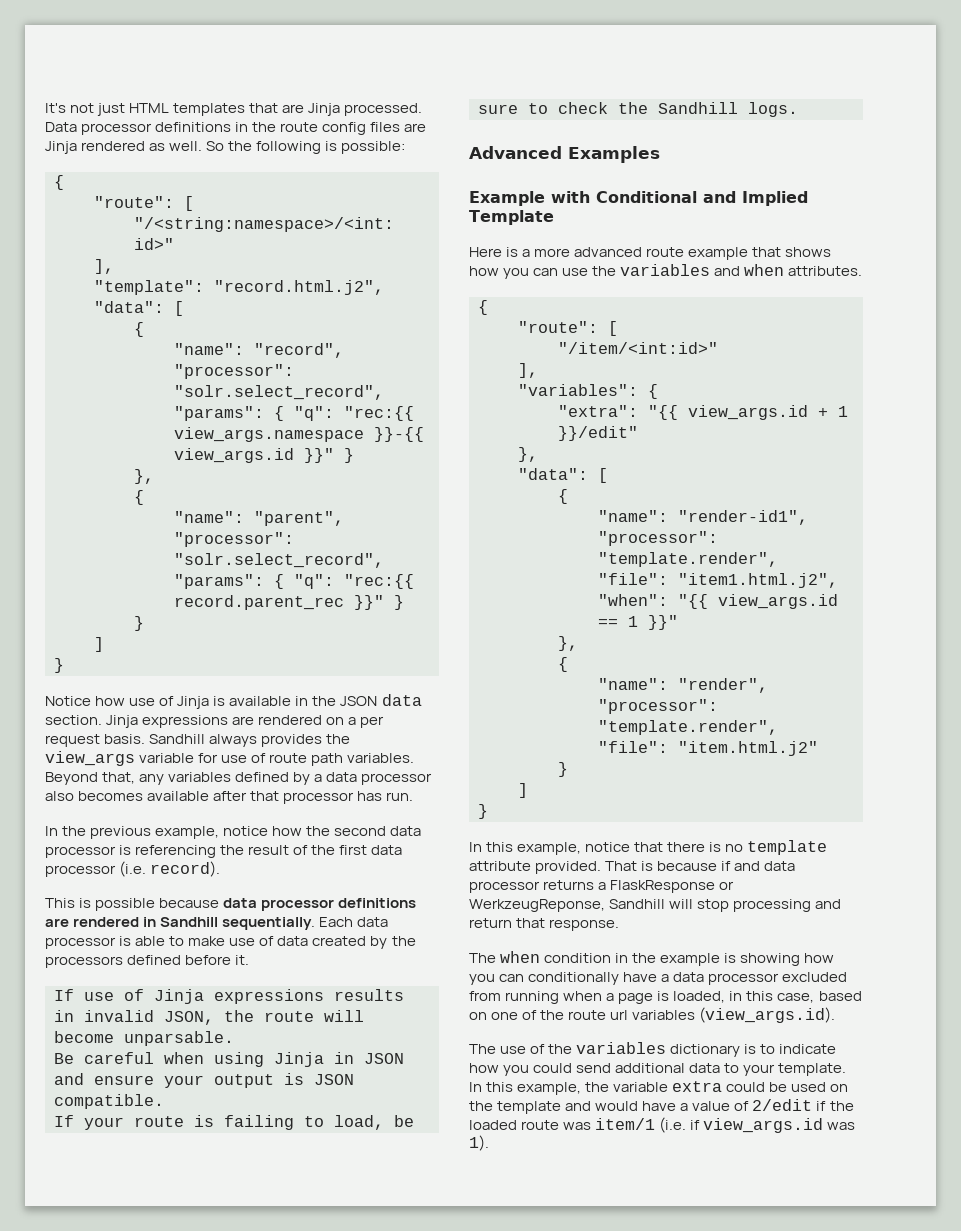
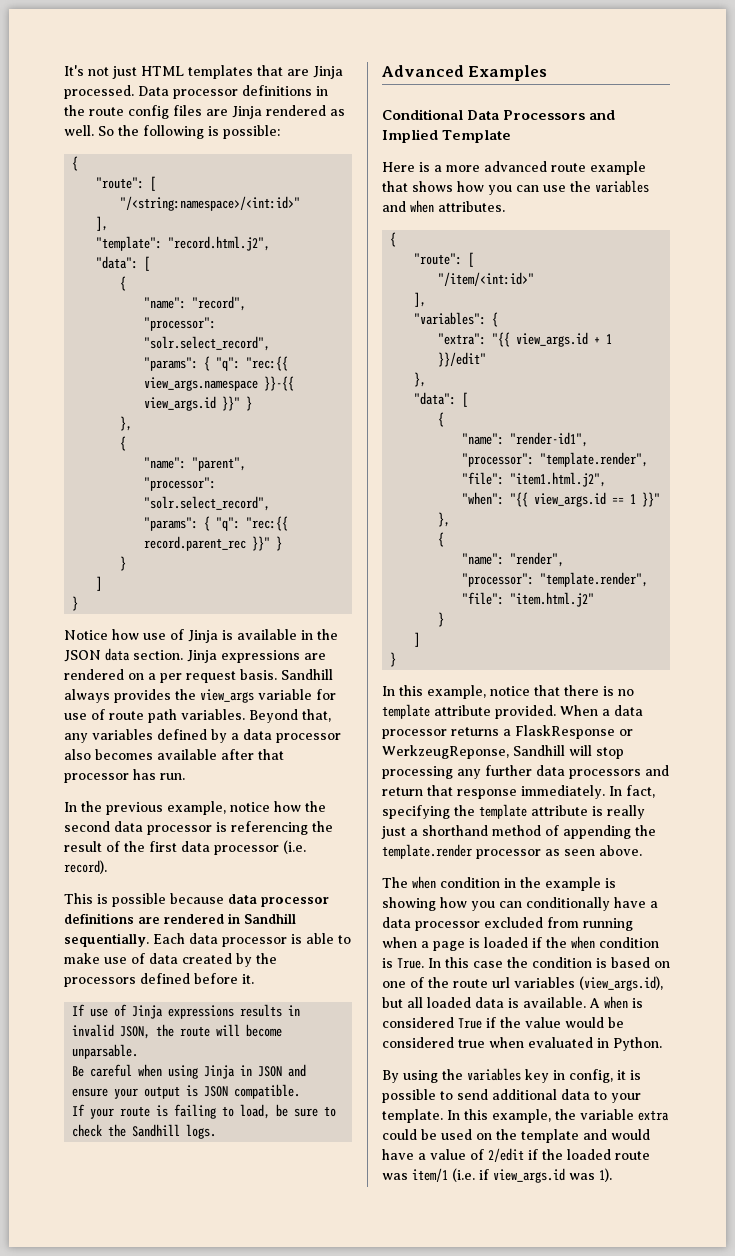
- Example with Conditional and Implied Template
+ Conditional Data Processors and Implied Template
- That is because if and data processor returns a FlaskResponse or WerkzeugReponse, Sandhill will stop processing and return that response.
+ When a data processor returns a FlaskResponse or WerkzeugReponse, Sandhill will stop processing any further data processors and return that response immediately. In fact, specifying the template attribute is really just a shorthand method of appending the template.render processor as seen above.
- The when condition in the example is showing how you can conditionally have a data processor excluded from running when a page is loaded, in this case, based on one of the route url variables (view_args.id).
- The use of the variables dictionary is to indicate how you could send additional data to your template.
+ The when condition in the example is showing how you can conditionally have a data processor excluded from running when a page is loaded if the when condition is True. In this case the condition is based on one of the route url variables (view_args.id), but all loaded data is available. A when is considered True if the value would be considered true when evaluated in Python.
+ By using the variables key in config, it is possible to send additional data to your template.

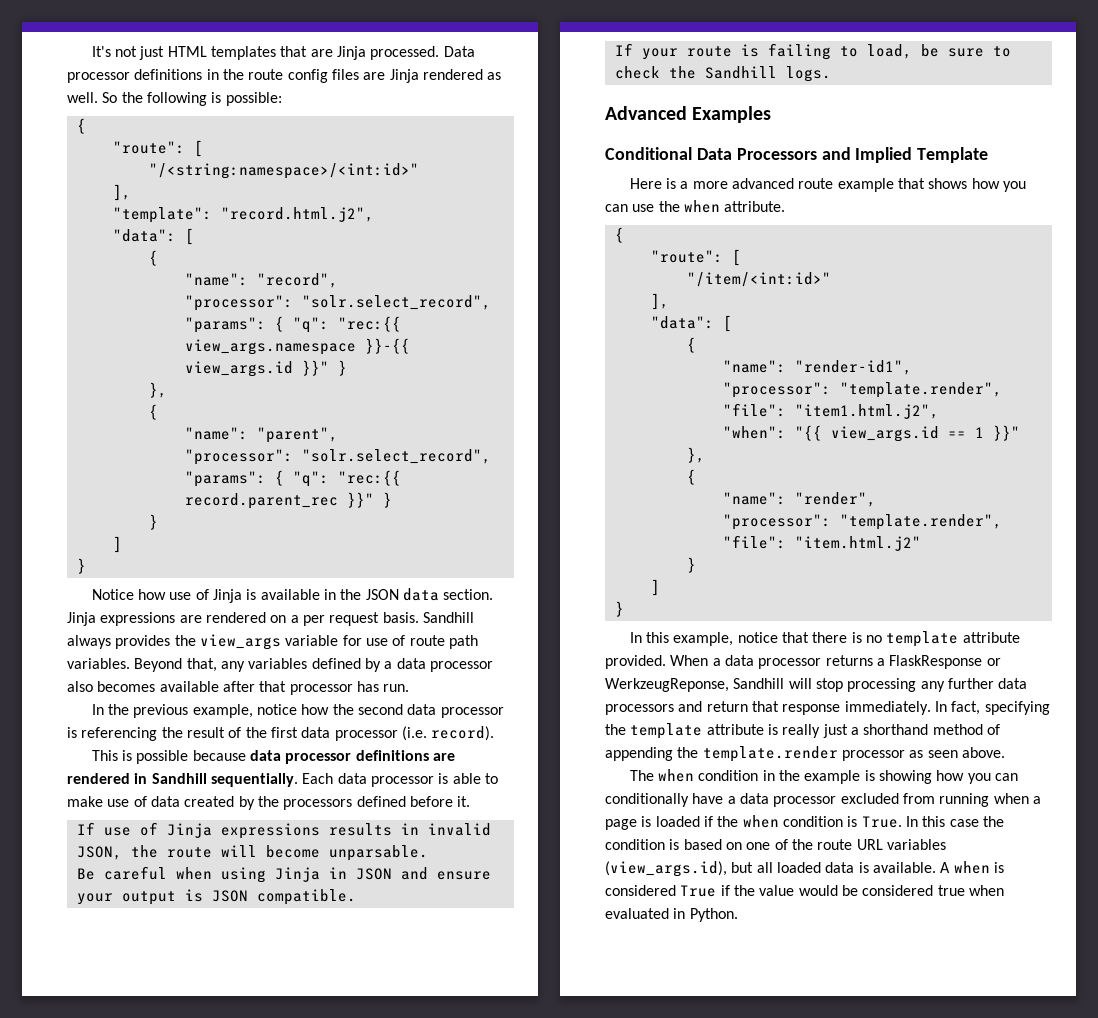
- Here is a more advanced route example that shows how you can use the variables and when attributes.
+ Here is a more advanced route example that shows how you can use the when attribute.
- "variables": {
- "extra": "{{ view_args.id + 1 }}/edit"
- },
- In this case the condition is based on one of the route url variables (view_args.id), but all loaded data is available.
+ In this case the condition is based on one of the route URL variables (view_args.id), but all loaded data is available.
- By using the variables key in config, it is possible to send additional data to your template. In this example, the variable extra could be used on the template and would have a value of 2/edit if the loaded route was item/1 (i.e. if view_args.id was 1).

